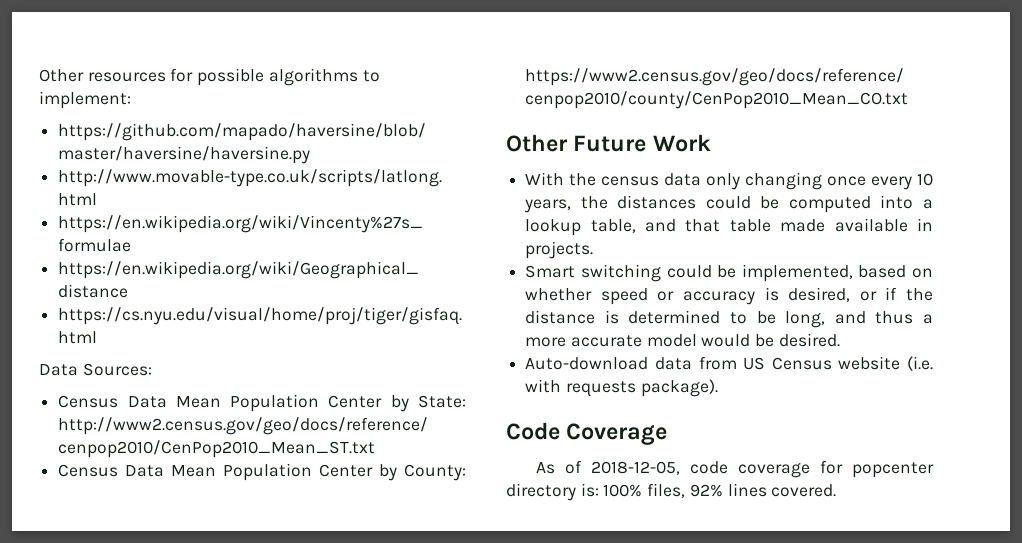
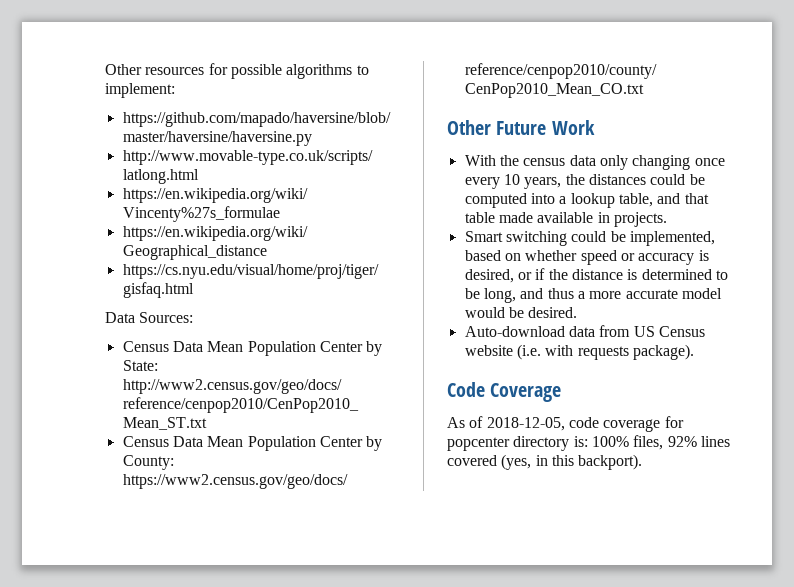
- As of 2018-12-05, code coverage for popcenter directory is: 100% files, 92% lines covered.
+ As of 2018-12-05, code coverage for popcenter directory is: 100% files, 92% lines covered (yes, in this backport).

